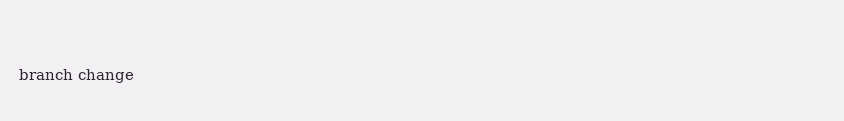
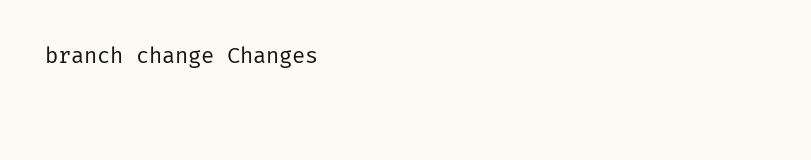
- branch change
+ branch change Changes

